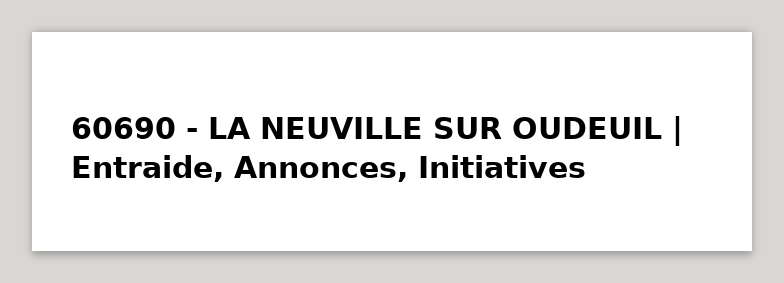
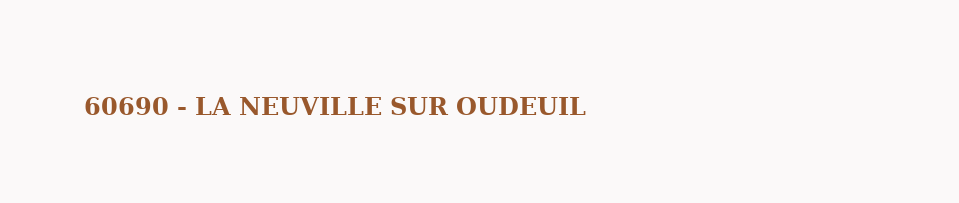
- 60690 - LA NEUVILLE SUR OUDEUIL | Entraide, Annonces, Initiatives
+ 60690 - LA NEUVILLE SUR OUDEUIL

